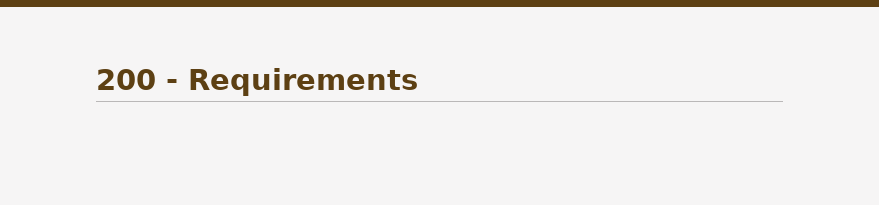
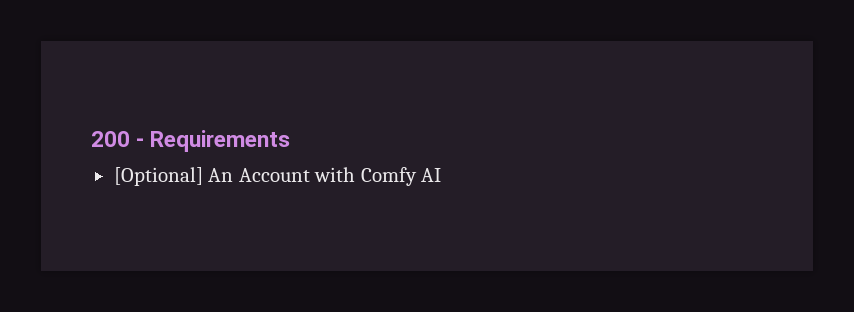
+ [Optional] An Account with Comfy AI

